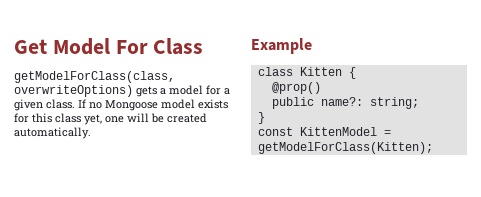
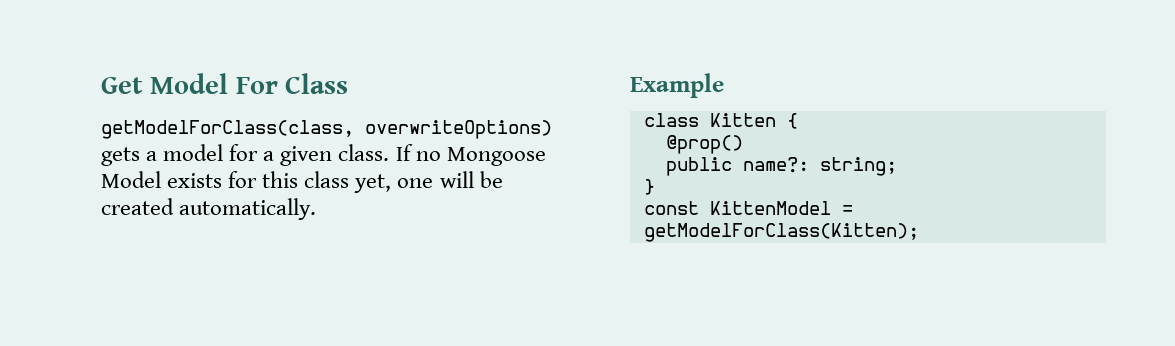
- If no Mongoose model exists for this class yet, one will be created automatically.
+ If no Mongoose Model exists for this class yet, one will be created automatically.

